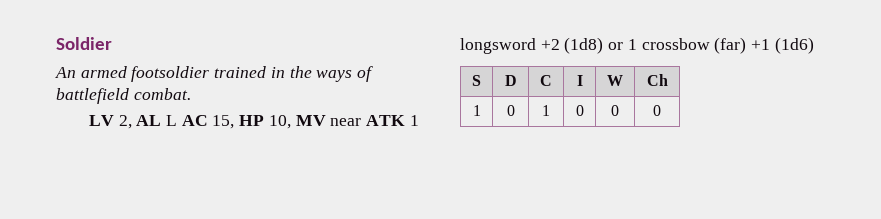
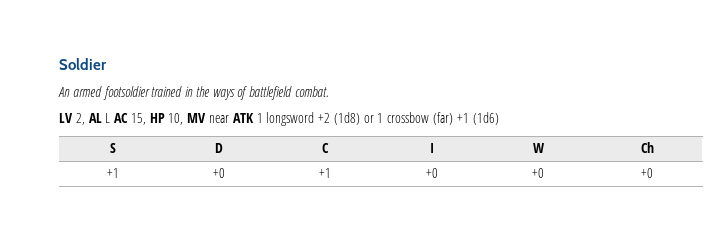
- 1 | 0 | 1 | 0 | 0 | 0
+ +1 | +0 | +1 | +0 | +0 | +0

